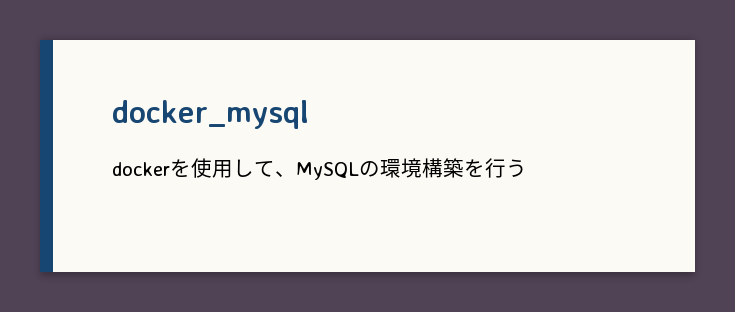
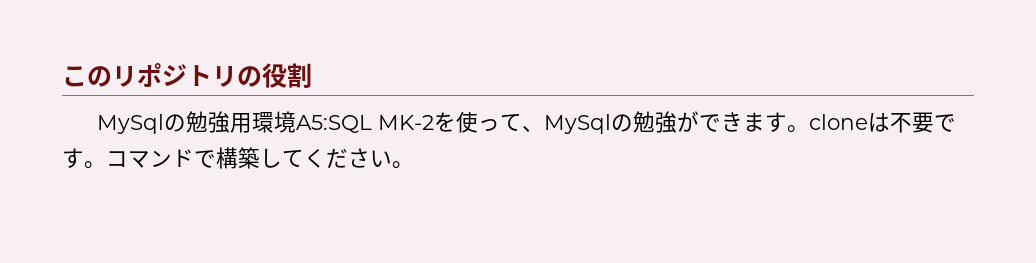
- docker_mysql
- dockerを使用して、MySQLの環境構築を行う
+ このリポジトリの役割
+ MySqlの勉強用環境A5:SQL MK-2を使って、MySqlの勉強ができます。cloneは不要です。コマンドで構築してください。

